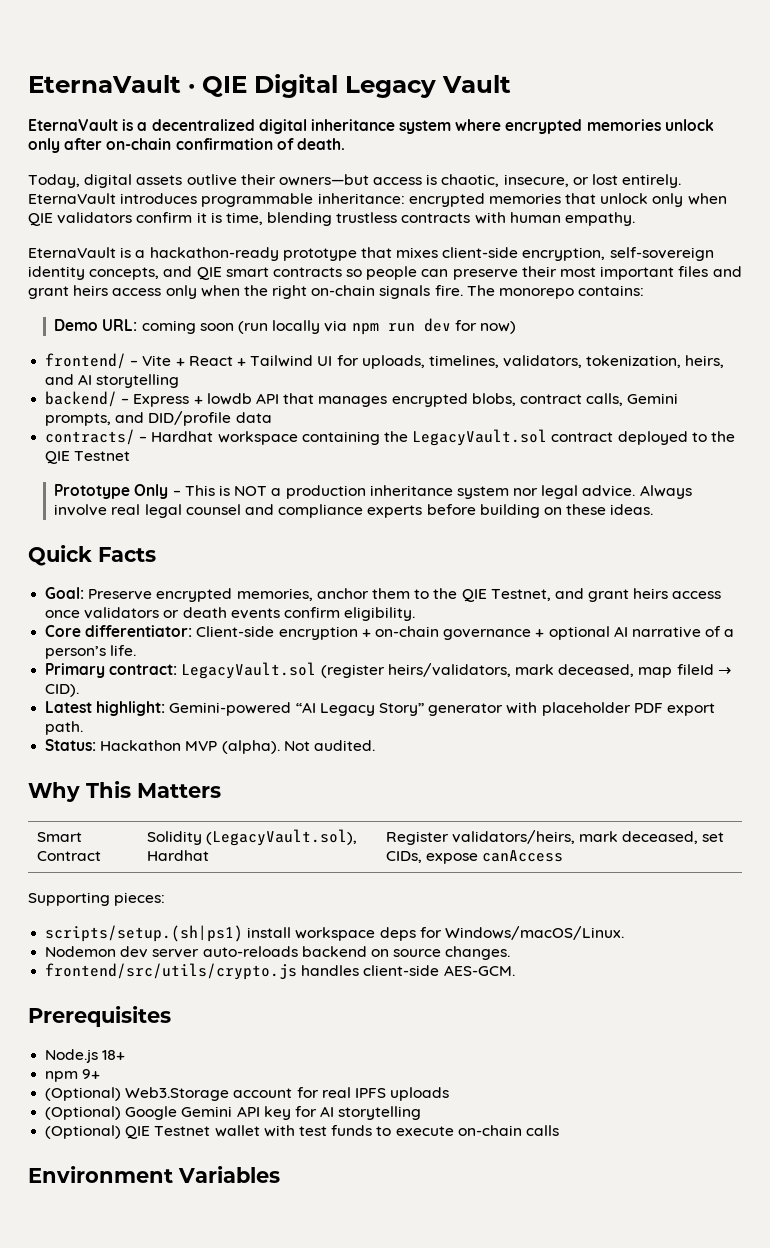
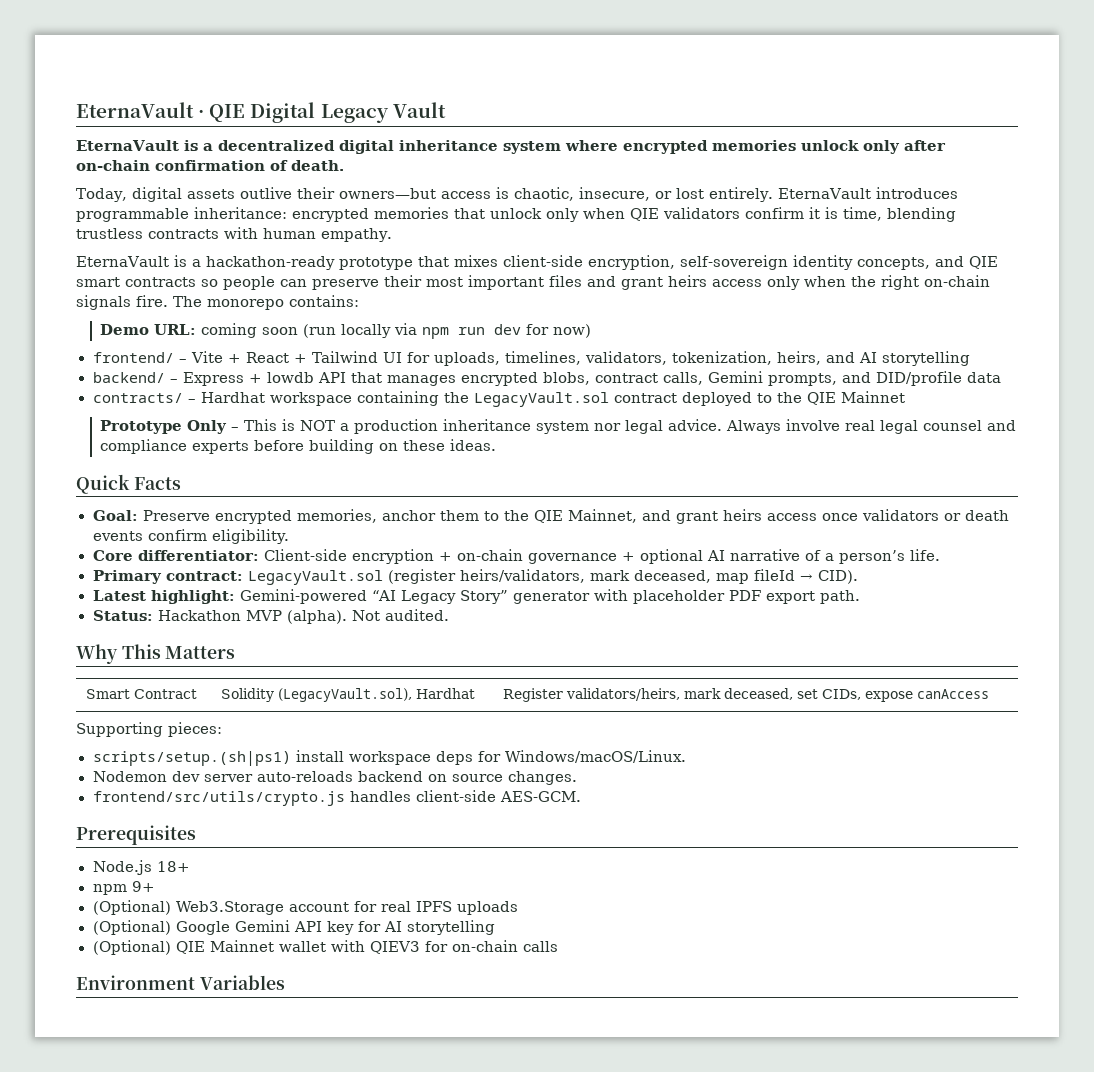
- contracts/ – Hardhat workspace containing the LegacyVault.sol contract deployed to the QIE Testnet
+ contracts/ – Hardhat workspace containing the LegacyVault.sol contract deployed to the QIE Mainnet
- Goal: Preserve encrypted memories, anchor them to the QIE Testnet, and grant heirs access once validators or death events confirm eligibility.
+ Goal: Preserve encrypted memories, anchor them to the QIE Mainnet, and grant heirs access once validators or death events confirm eligibility.
- (Optional) QIE Testnet wallet with test funds to execute on-chain calls
+ (Optional) QIE Mainnet wallet with QIEV3 for on-chain calls

